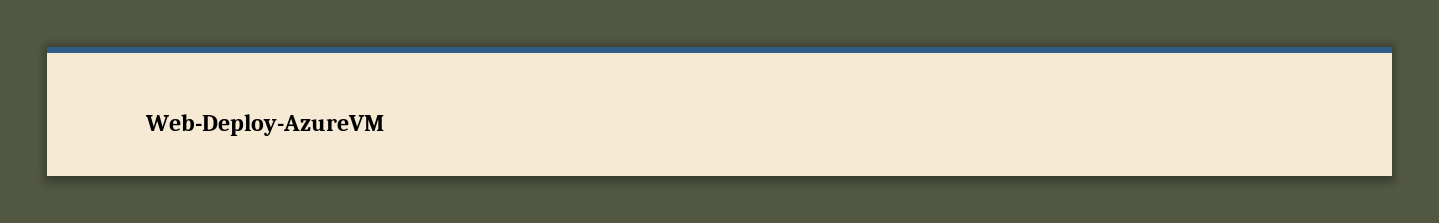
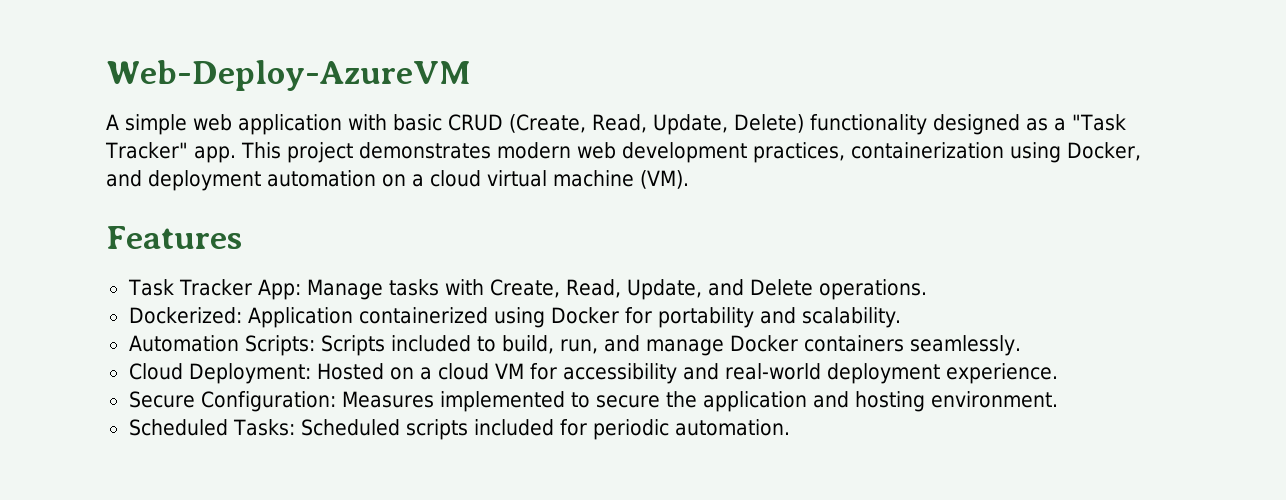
+ A simple web application with basic CRUD (Create, Read, Update, Delete) functionality designed as a "Task Tracker" app. This project demonstrates modern web development practices, containerization using Docker, and deployment automation on a cloud virtual machine (VM).
+ Features
+ Task Tracker App: Manage tasks with Create, Read, Update, and Delete operations.
+ Dockerized: Application containerized using Docker for portability and scalability.
+ Automation Scripts: Scripts included to build, run, and manage Docker containers seamlessly.
+ Cloud Deployment: Hosted on a cloud VM for accessibility and real-world deployment experience.
+ Secure Configuration: Measures implemented to secure the application and hosting environment.
+ Scheduled Tasks: Scheduled scripts included for periodic automation.

